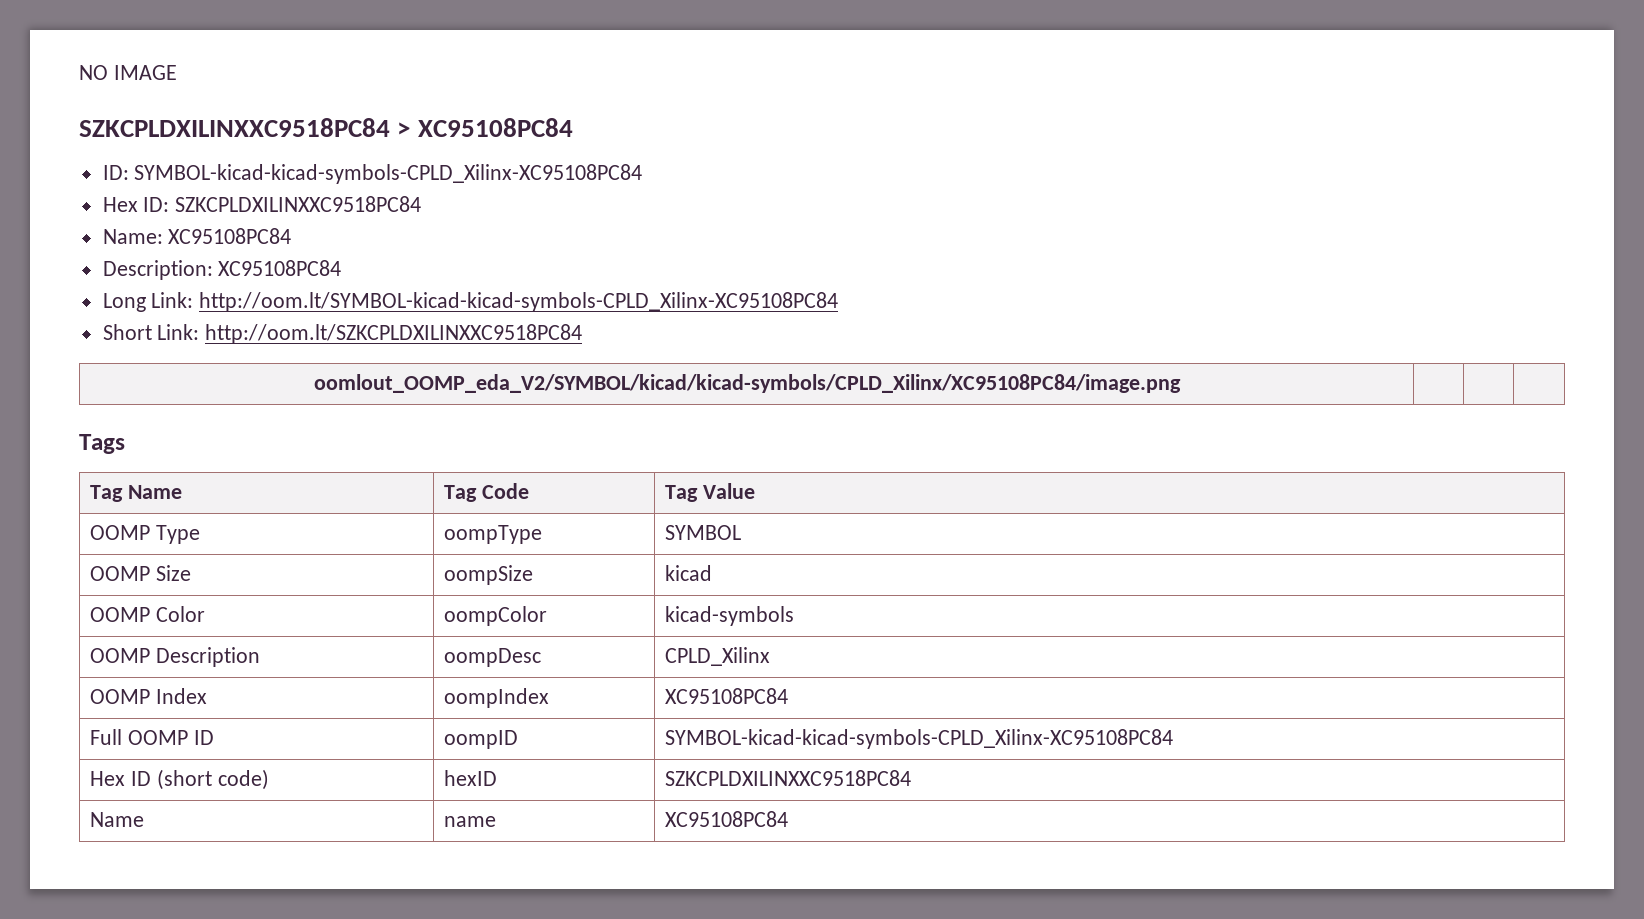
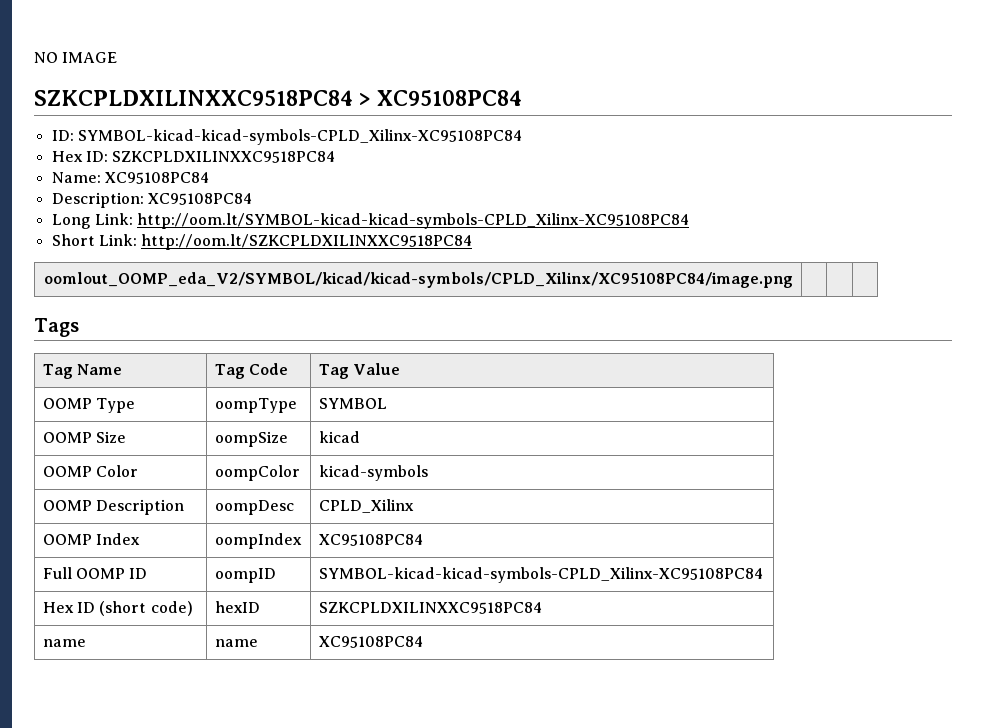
- Name | name | XC95108PC84
+ name | name | XC95108PC84

